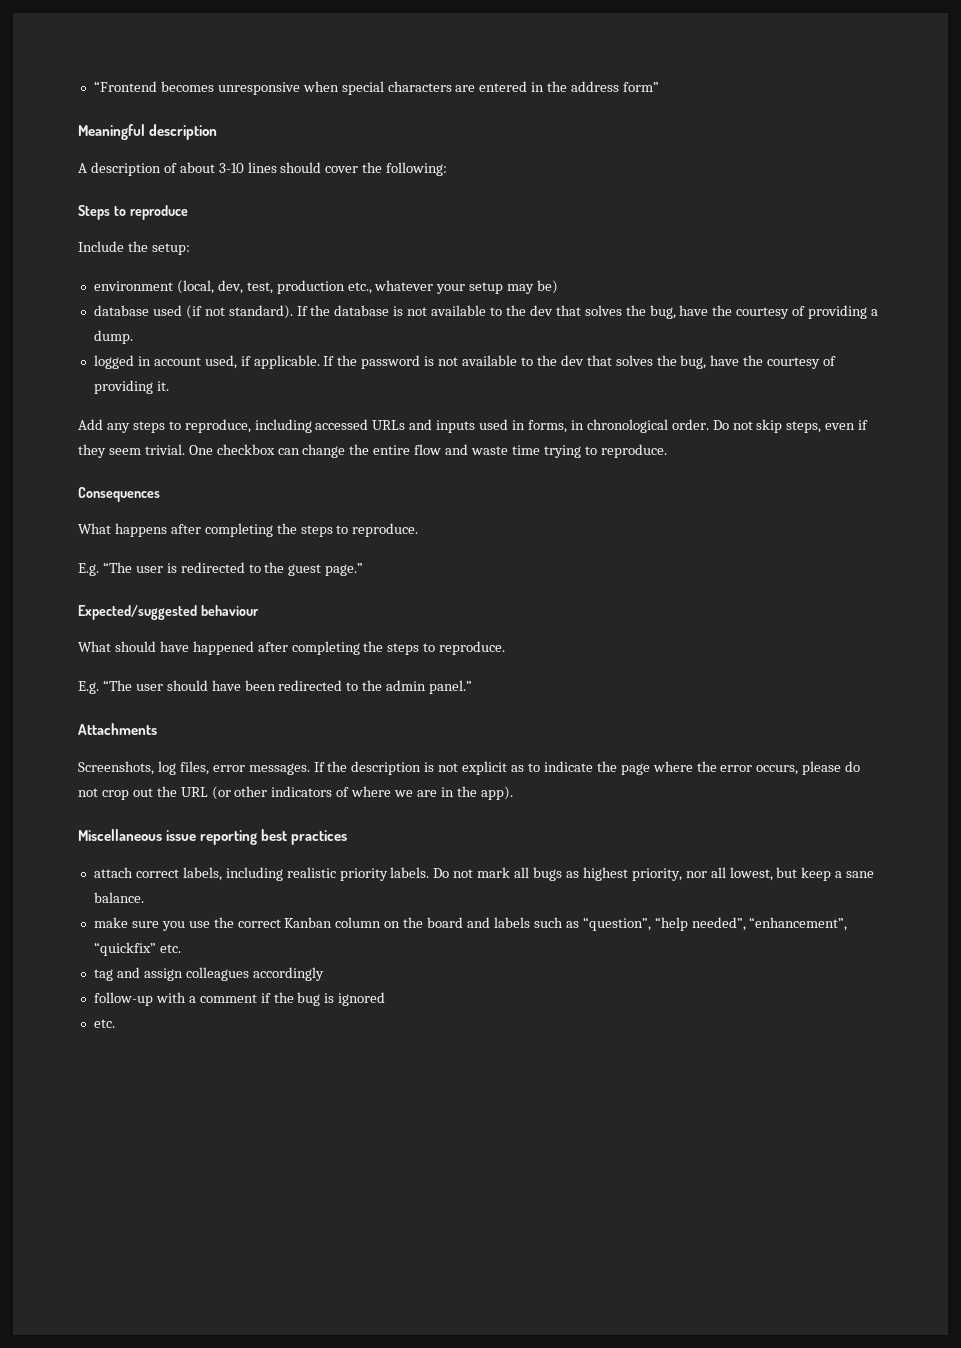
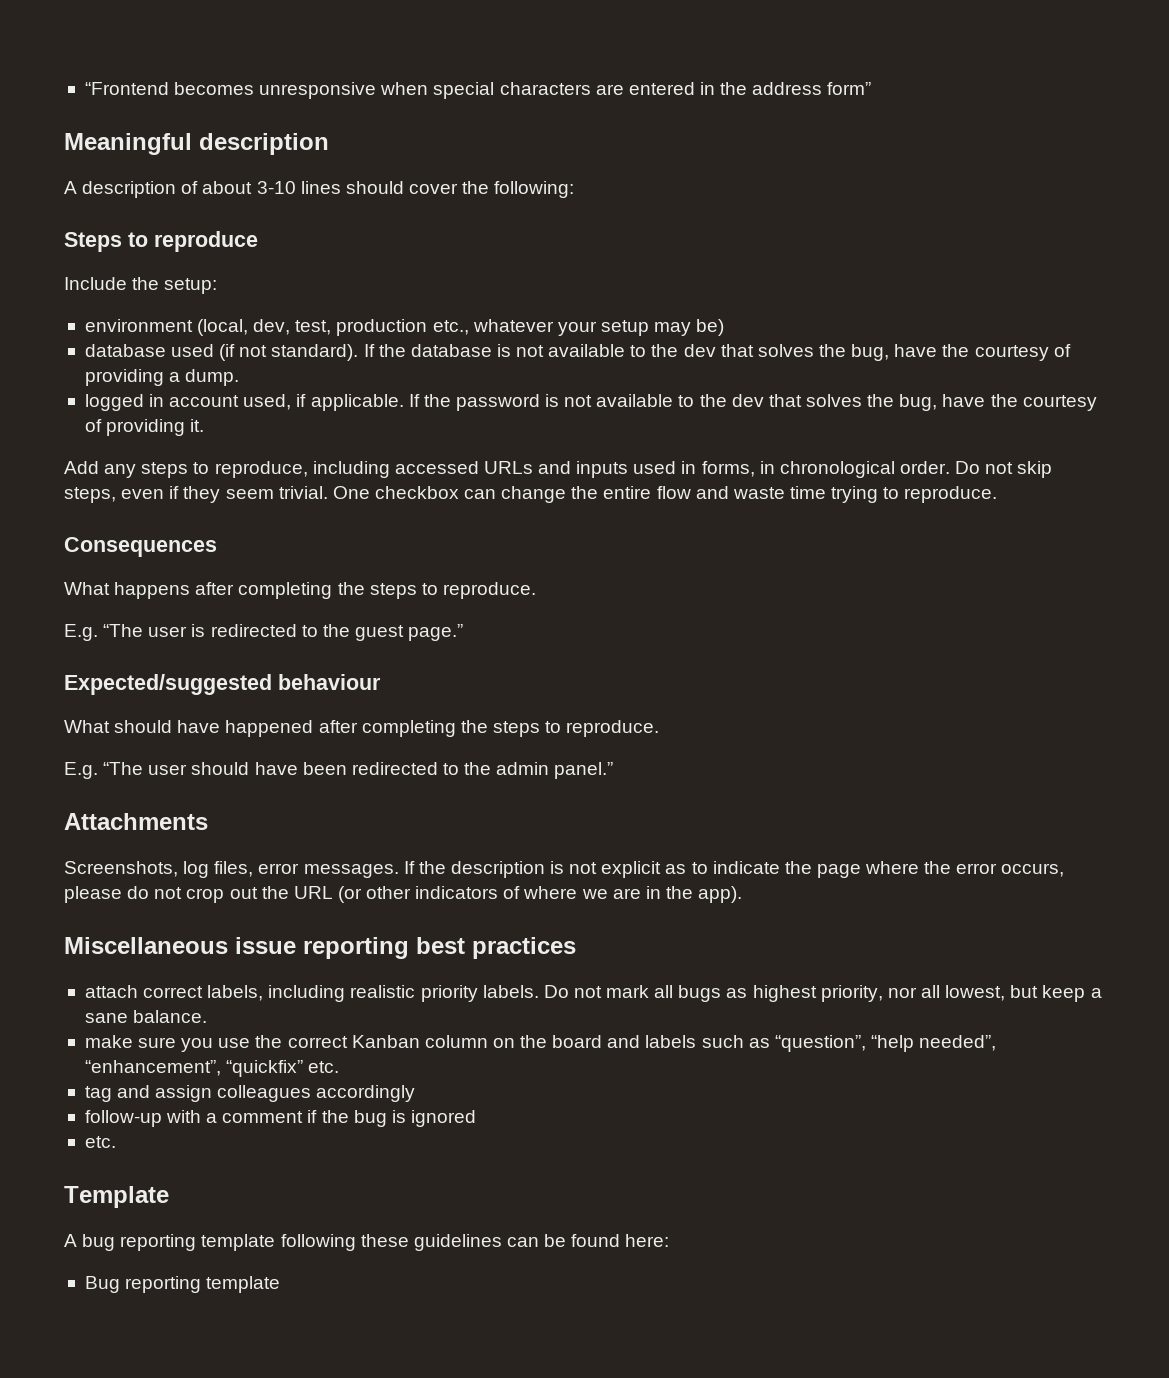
+ Template
+ A bug reporting template following these guidelines can be found here:
+ Bug reporting template

